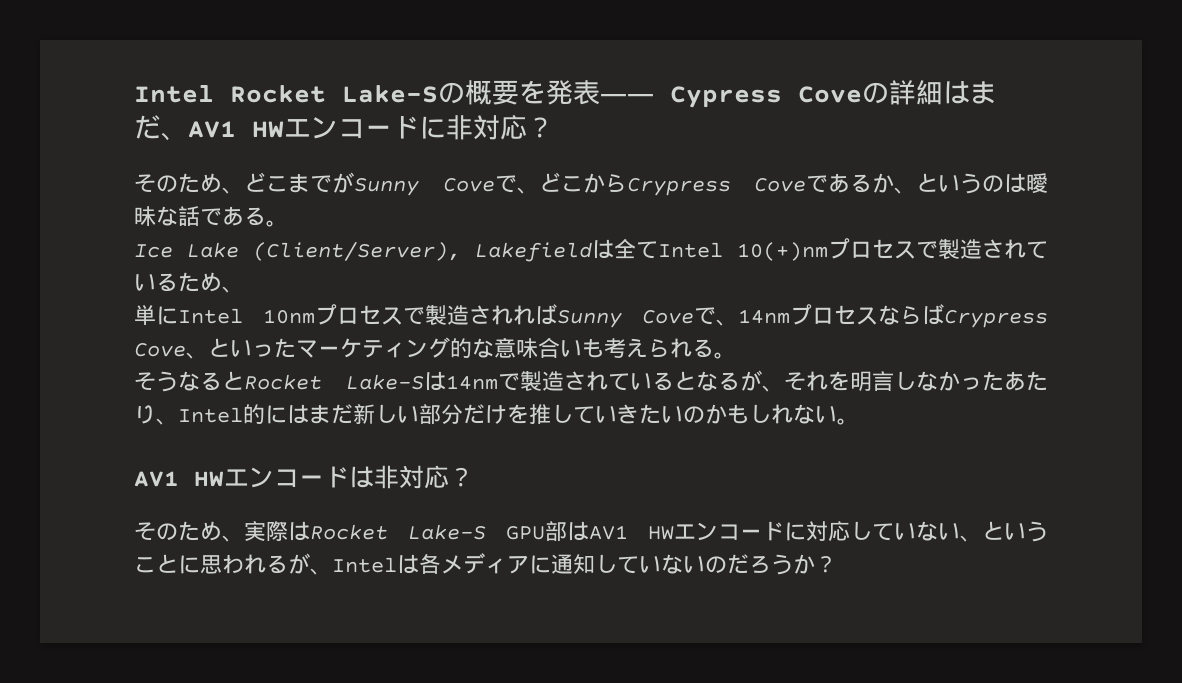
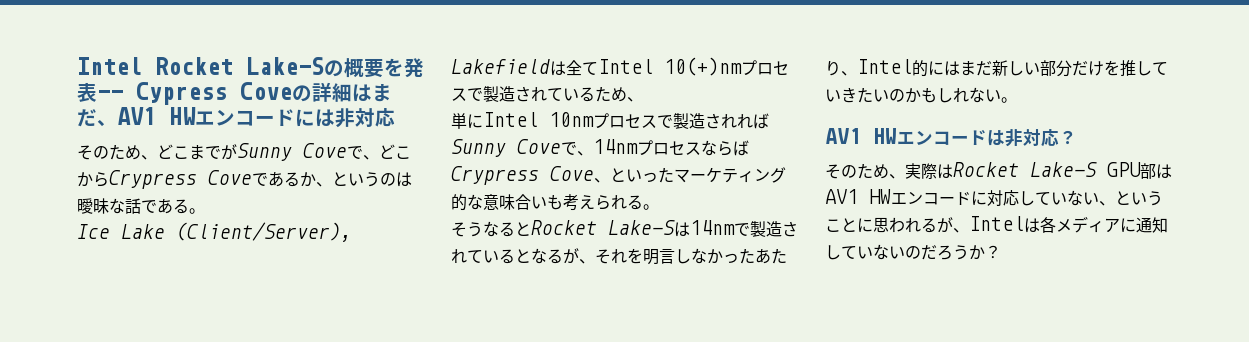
- Intel Rocket Lake-Sの概要を発表―― Cypress Coveの詳細はまだ、AV1 HWエンコードに非対応？
+ Intel Rocket Lake-Sの概要を発表―― Cypress Coveの詳細はまだ、AV1 HWエンコードには非対応

